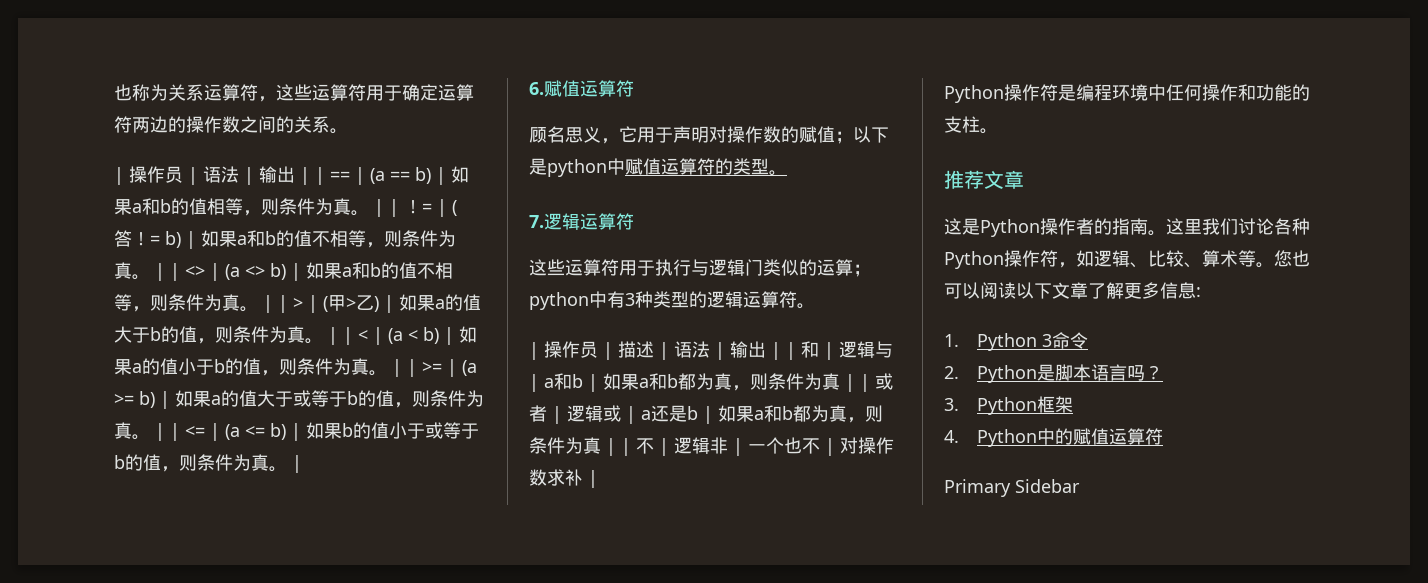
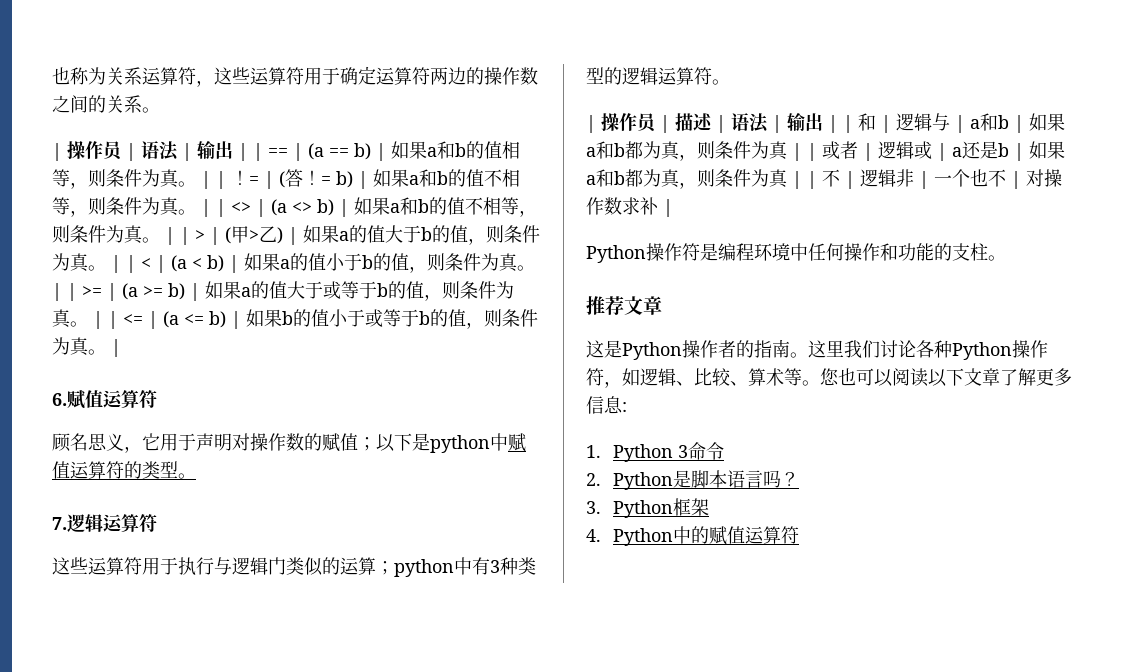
- Primary Sidebar

